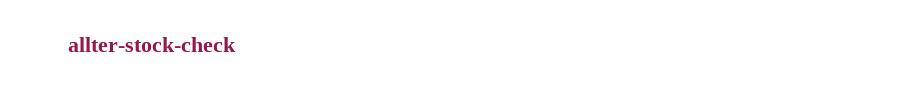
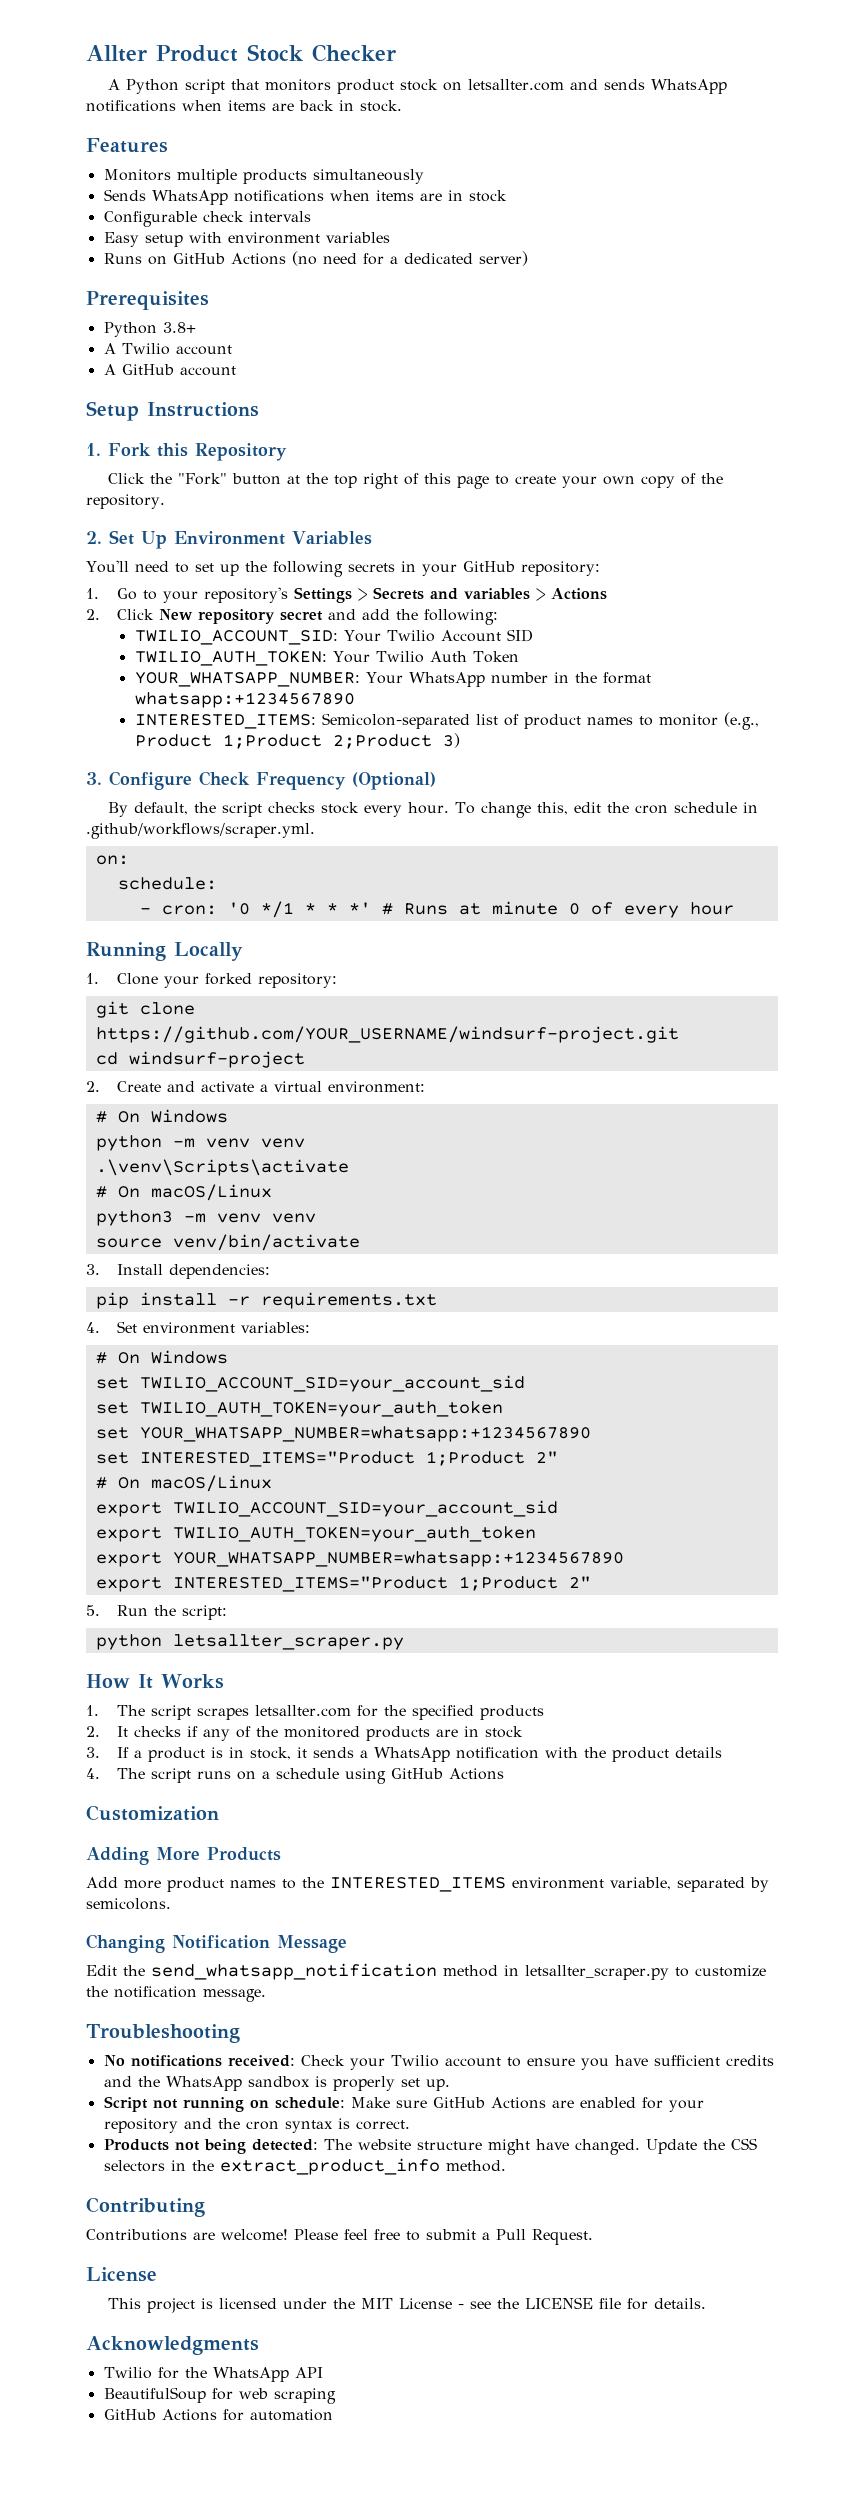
- allter-stock-check
+ Allter Product Stock Checker
+ A Python script that monitors product stock on letsallter.com and sends WhatsApp notifications when items are back in stock.
+ Features
+ Monitors multiple products simultaneously
+ Sends WhatsApp notifications when items are in stock
+ Configurable check intervals
+ Easy setup with environment variables
+ Runs on GitHub Actions (no need for a dedicated server)
+ Prerequisites
+ Python 3.8+
+ A Twilio account
+ A GitHub account
+ Setup Instructions
+ 1. Fork this Repository
+ Click the "Fork" button at the top right of this page to create your own copy of the repository.
+ 2. Set Up Environment Variables
+ You'll need to set up the following secrets in your GitHub repository:
+ 1. Go to your repository's Settings > Secrets and variables > Actions
+ 2. Click New repository secret and add the following:
+ TWILIO_ACCOUNT_SID: Your Twilio Account SID
+ TWILIO_AUTH_TOKEN: Your Twilio Auth Token
+ YOUR_WHATSAPP_NUMBER: Your WhatsApp number in the format whatsapp:+1234567890
+ INTERESTED_ITEMS: Semicolon-separated list of product names to monitor (e.g., Product 1;Product 2;Product 3)
+ 3. Configure Check Frequency (Optional)
+ By default, the script checks stock every hour. To change this, edit the cron schedule in .github/workflows/scraper.yml.
+ on:
+ schedule:
+ - cron: '0 */1 * * *' # Runs at minute 0 of every hour
+ Running Locally
+ 1. Clone your forked repository:
+ git clone https://github.com/YOUR_USERNAME/windsurf-project.git
+ cd windsurf-project
+ 2. Create and activate a virtual environment:
+ # On Windows
+ python -m venv venv
+ .\venv\Scripts\activate
+ # On macOS/Linux
+ python3 -m venv venv
+ source venv/bin/activate
+ 3. Install dependencies:
+ pip install -r requirements.txt
+ 4. Set environment variables:
+ # On Windows
+ set TWILIO_ACCOUNT_SID=your_account_sid
+ set TWILIO_AUTH_TOKEN=your_auth_token
+ set YOUR_WHATSAPP_NUMBER=whatsapp:+1234567890
+ set INTERESTED_ITEMS="Product 1;Product 2"
+ # On macOS/Linux
+ export TWILIO_ACCOUNT_SID=your_account_sid
+ export TWILIO_AUTH_TOKEN=your_auth_token
+ export YOUR_WHATSAPP_NUMBER=whatsapp:+1234567890
+ export INTERESTED_ITEMS="Product 1;Product 2"
+ 5. Run the script:
+ python letsallter_scraper.py
+ How It Works
+ 1. The script scrapes letsallter.com for the specified products
+ 2. It checks if any of the monitored products are in stock
+ 3. If a product is in stock, it sends a WhatsApp notification with the product details
+ 4. The script runs on a schedule using GitHub Actions
+ Customization
+ Adding More Products
+ Add more product names to the INTERESTED_ITEMS environment variable, separated by semicolons.
+ Changing Notification Message
+ Edit the send_whatsapp_notification method in letsallter_scraper.py to customize the notification message.
+ Troubleshooting
+ No notifications received: Check your Twilio account to ensure you have sufficient credits and the WhatsApp sandbox is properly set up.
+ Script not running on schedule: Make sure GitHub Actions are enabled for your repository and the cron syntax is correct.
+ Products not being detected: The website structure might have changed. Update the CSS selectors in the extract_product_info method.
+ Contributing
+ Contributions are welcome! Please feel free to submit a Pull Request.
+ License
+ This project is licensed under the MIT License - see the LICENSE file for details.
+ Acknowledgments
+ Twilio for the WhatsApp API
+ BeautifulSoup for web scraping
+ GitHub Actions for automation

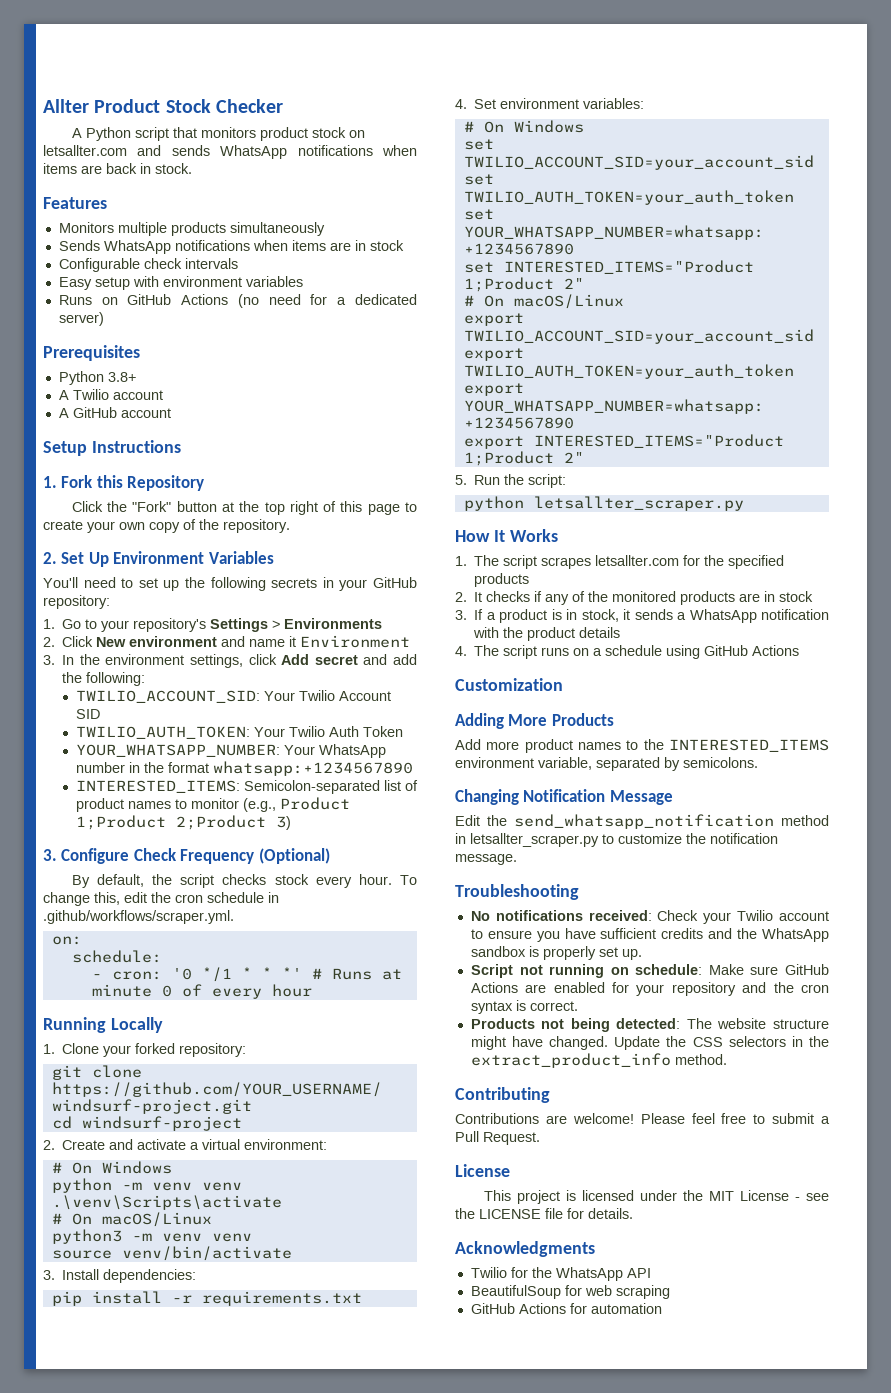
- 1. Go to your repository's Settings > Secrets and variables > Actions
- 2. Click New repository secret and add the following:
+ 1. Go to your repository's Settings > Environments
+ 2. Click New environment and name it Environment
+ 3. In the environment settings, click Add secret and add the following:

